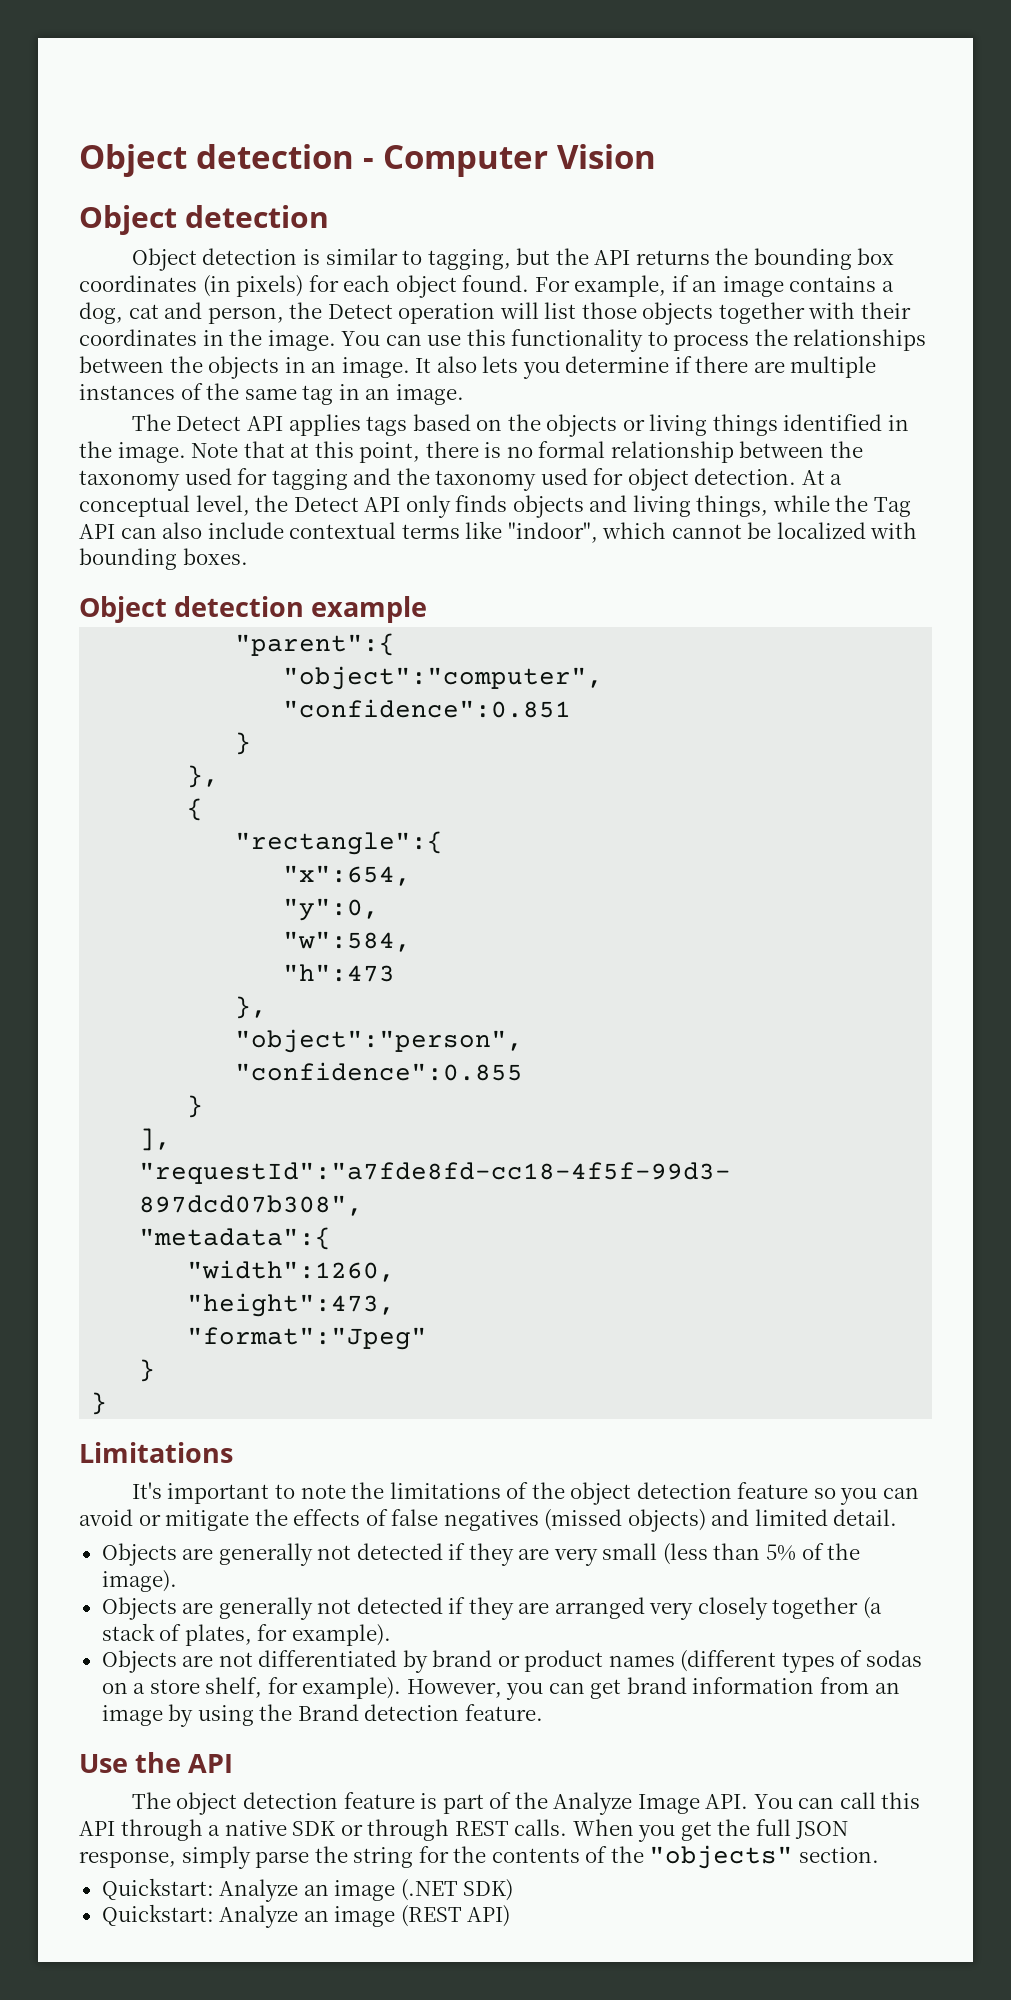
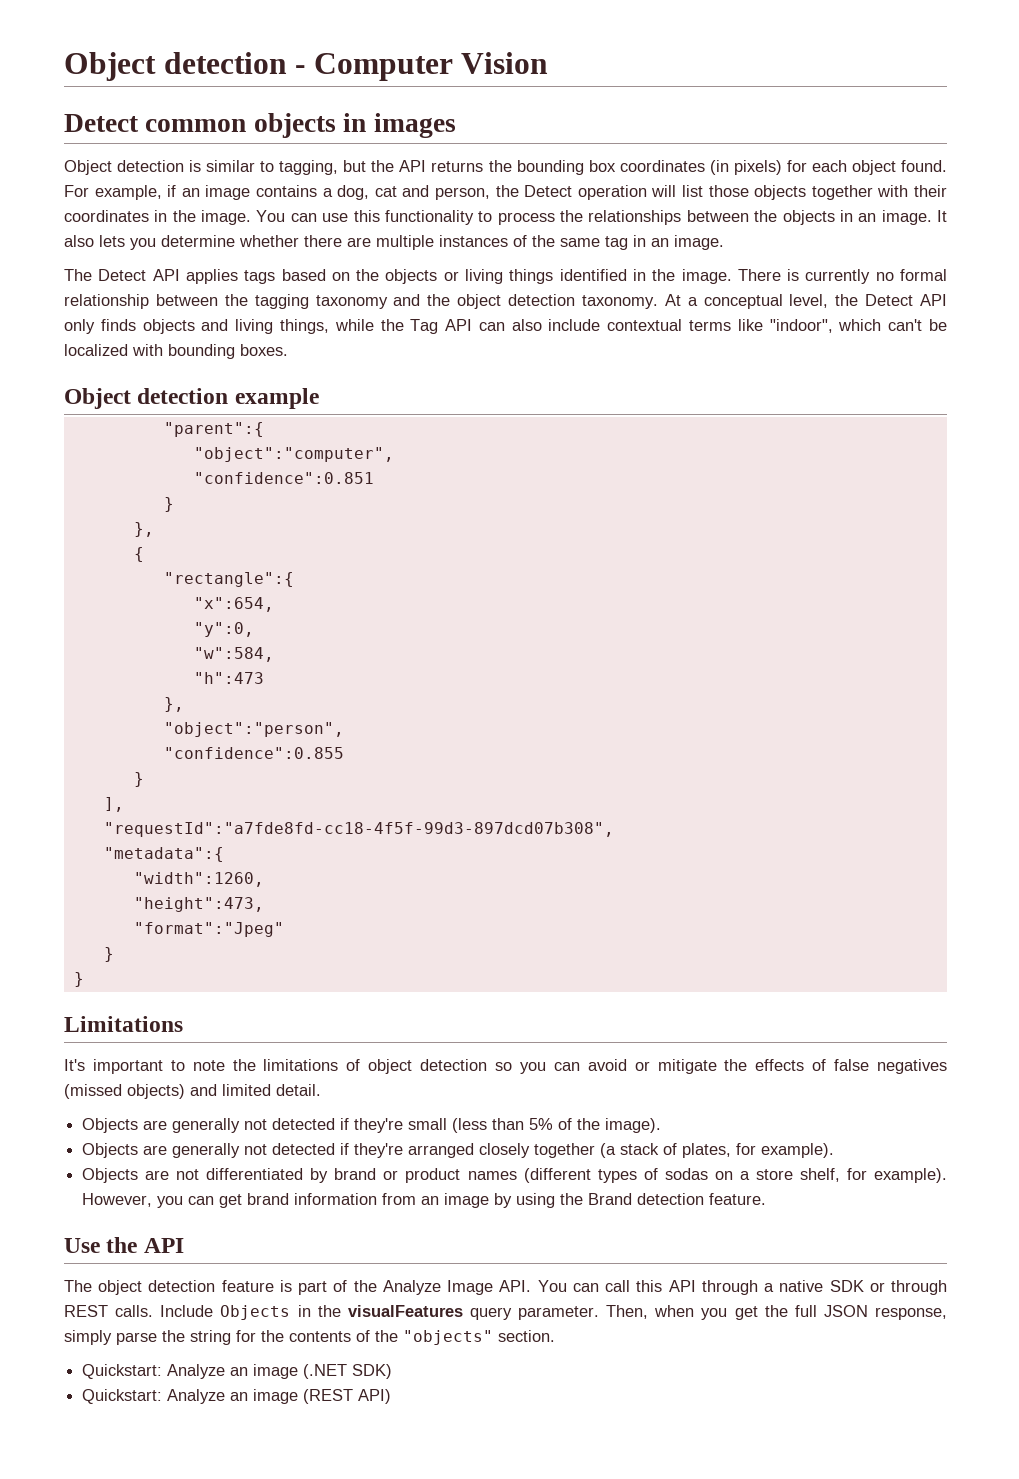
  Object detection - Computer Vision
- Object detection
+ Detect common objects in images
- It also lets you determine if there are multiple instances of the same tag in an image.
+ It also lets you determine whether there are multiple instances of the same tag in an image.
- Note that at this point, there is no formal relationship between the taxonomy used for tagging and the taxonomy used for object detection.
+ There is currently no formal relationship between the tagging taxonomy and the object detection taxonomy.
- At a conceptual level, the Detect API only finds objects and living things, while the Tag API can also include contextual terms like "indoor", which cannot be localized with bounding boxes.
+ At a conceptual level, the Detect API only finds objects and living things, while the Tag API can also include contextual terms like "indoor", which can't be localized with bounding boxes.
- It's important to note the limitations of the object detection feature so you can avoid or mitigate the effects of false negatives (missed objects) and limited detail.
+ It's important to note the limitations of object detection so you can avoid or mitigate the effects of false negatives (missed objects) and limited detail.
- Objects are generally not detected if they are very small (less than 5% of the image).
+ Objects are generally not detected if they're small (less than 5% of the image).
- Objects are generally not detected if they are arranged very closely together (a stack of plates, for example).
+ Objects are generally not detected if they're arranged closely together (a stack of plates, for example).
- When you get the full JSON response, simply parse the string for the contents of the "objects" section.
+ Include Objects in the visualFeatures query parameter. Then, when you get the full JSON response, simply parse the string for the contents of the "objects" section.

